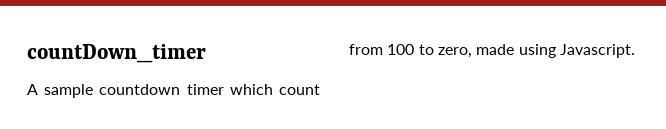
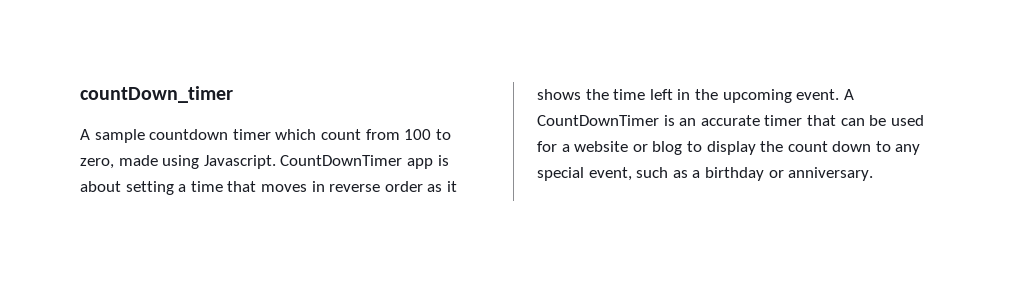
+ CountDownTimer app is about setting a time that moves in reverse order as it shows the time left in the upcoming event. A CountDownTimer is an accurate timer that can be used for a website or blog to display the count down to any special event, such as a birthday or anniversary.

